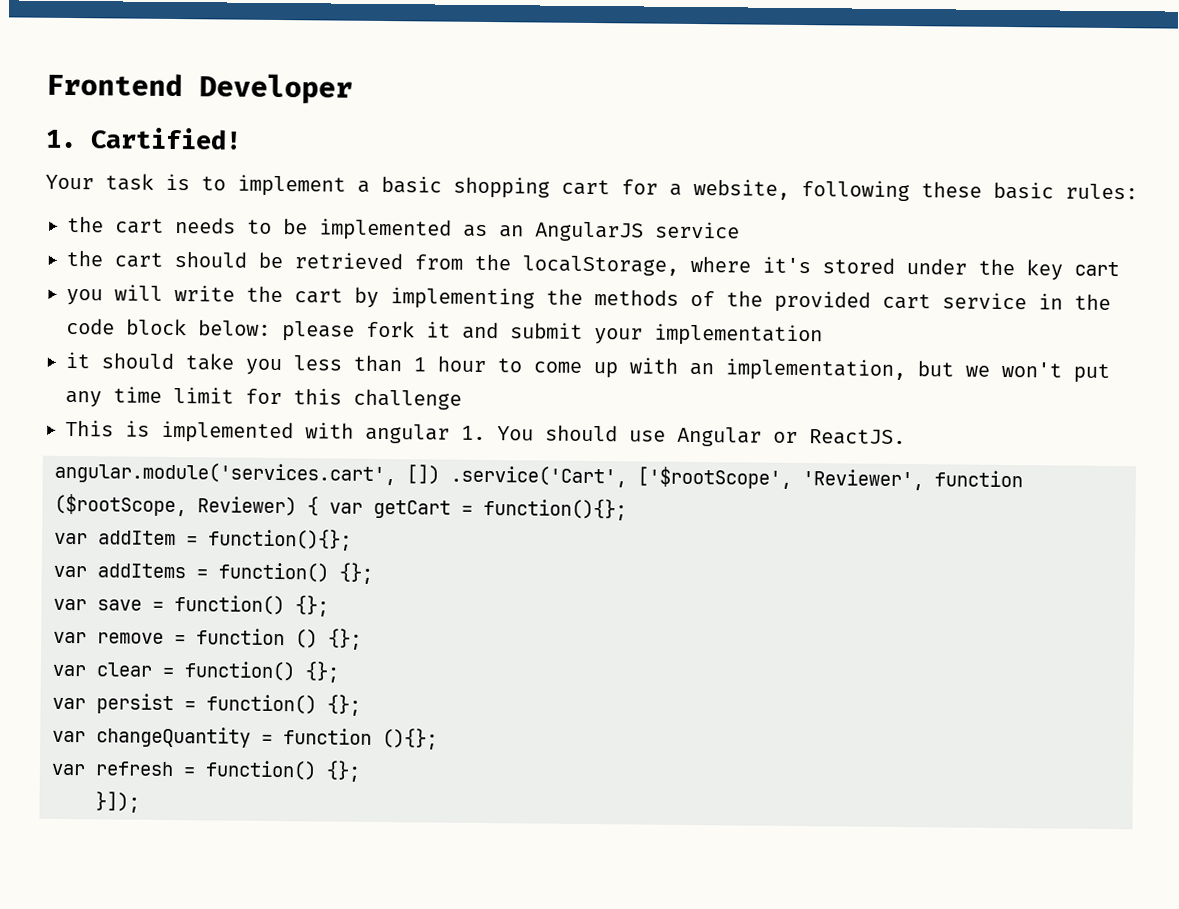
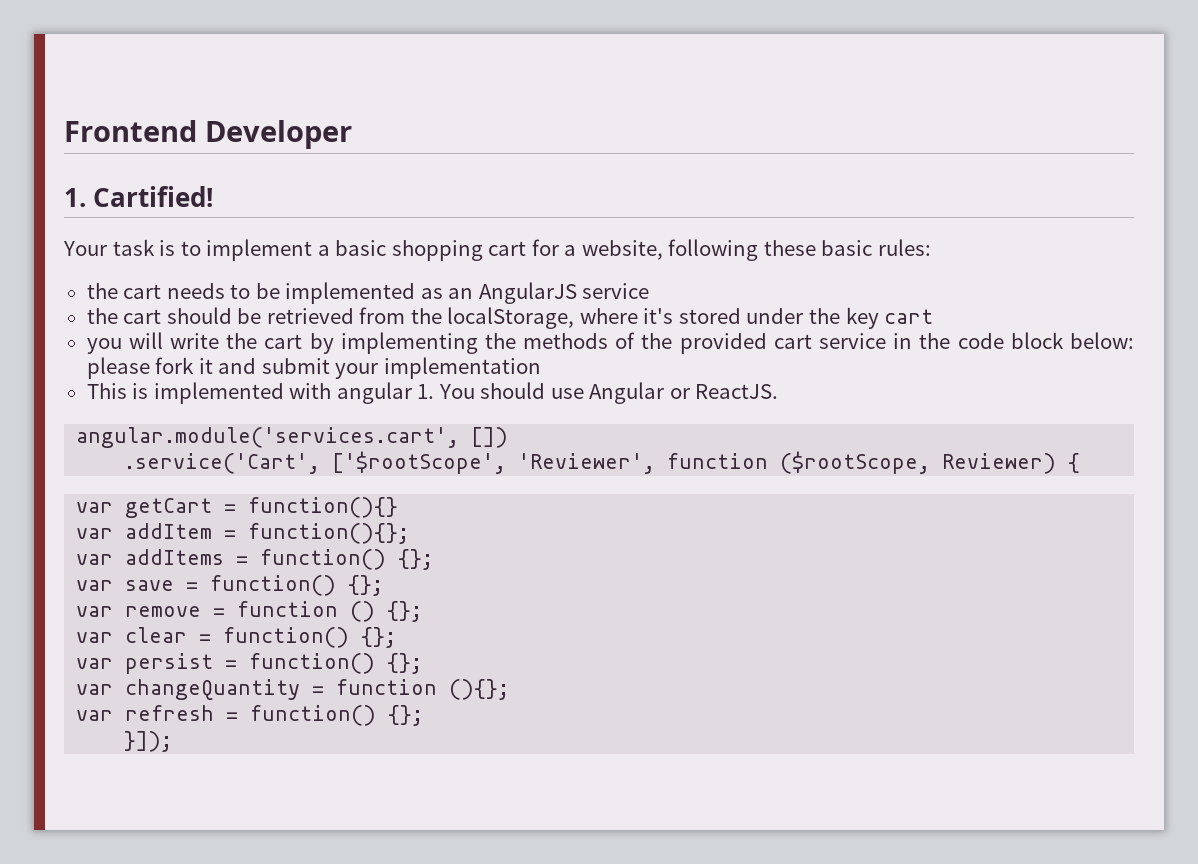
- it should take you less than 1 hour to come up with an implementation, but we won't put any time limit for this challenge
- angular.module('services.cart', []) .service('Cart', ['$rootScope', 'Reviewer', function ($rootScope, Reviewer) { var getCart = function(){};
+ angular.module('services.cart', [])
+ .service('Cart', ['$rootScope', 'Reviewer', function ($rootScope, Reviewer) {
+ var getCart = function(){}

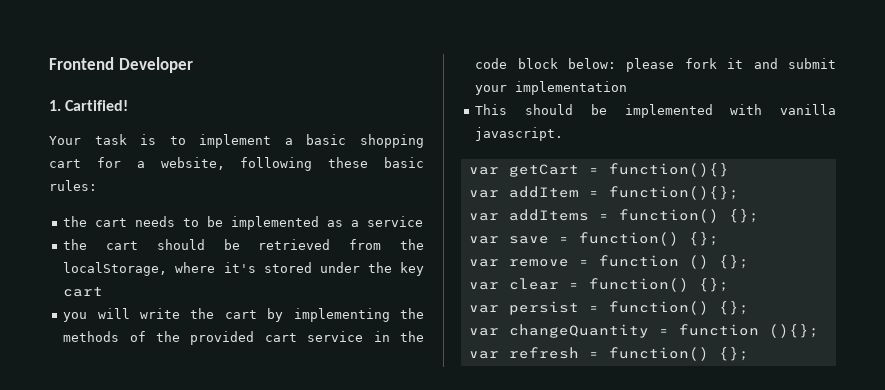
- the cart needs to be implemented as an AngularJS service
+ the cart needs to be implemented as a service
- This is implemented with angular 1. You should use Angular or ReactJS.
- angular.module('services.cart', [])
- .service('Cart', ['$rootScope', 'Reviewer', function ($rootScope, Reviewer) {
+ This should be implemented with vanilla javascript.
- }]);

